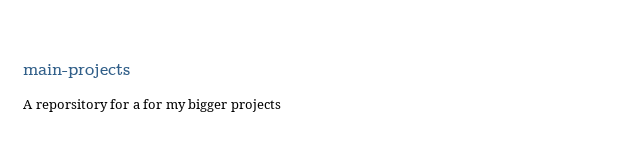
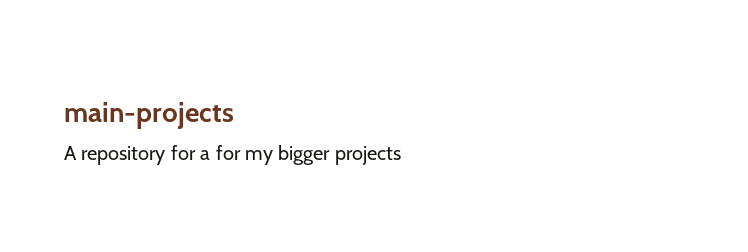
- A reporsitory for a for my bigger projects
+ A repository for a for my bigger projects

